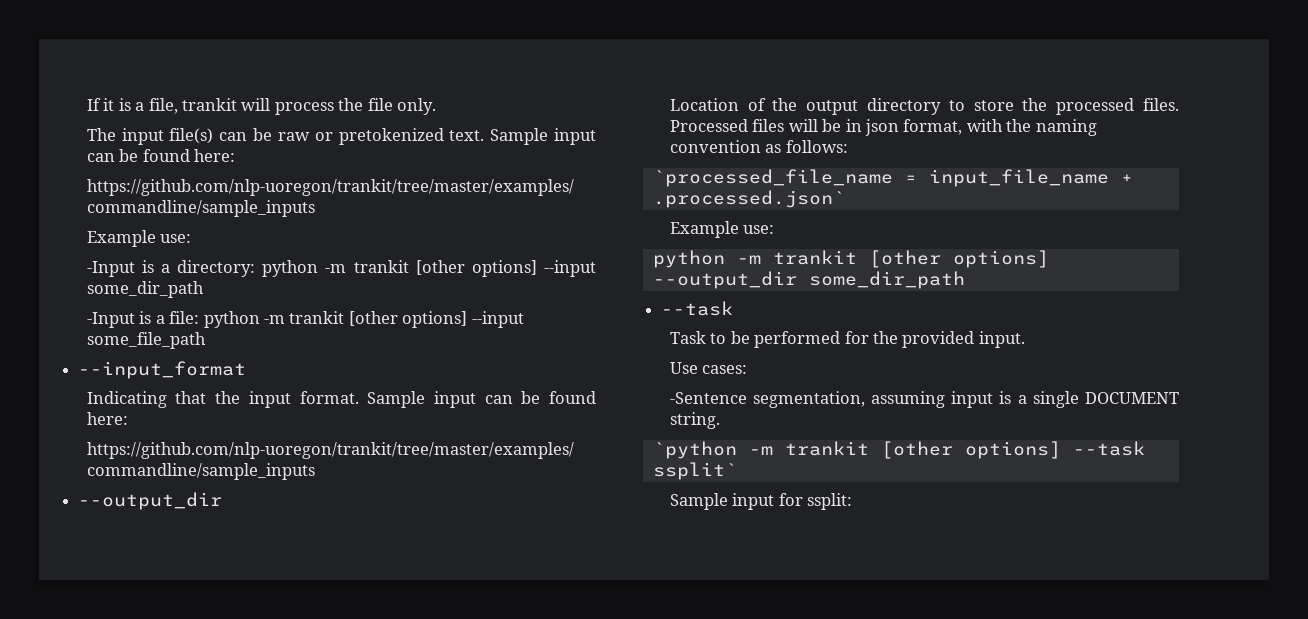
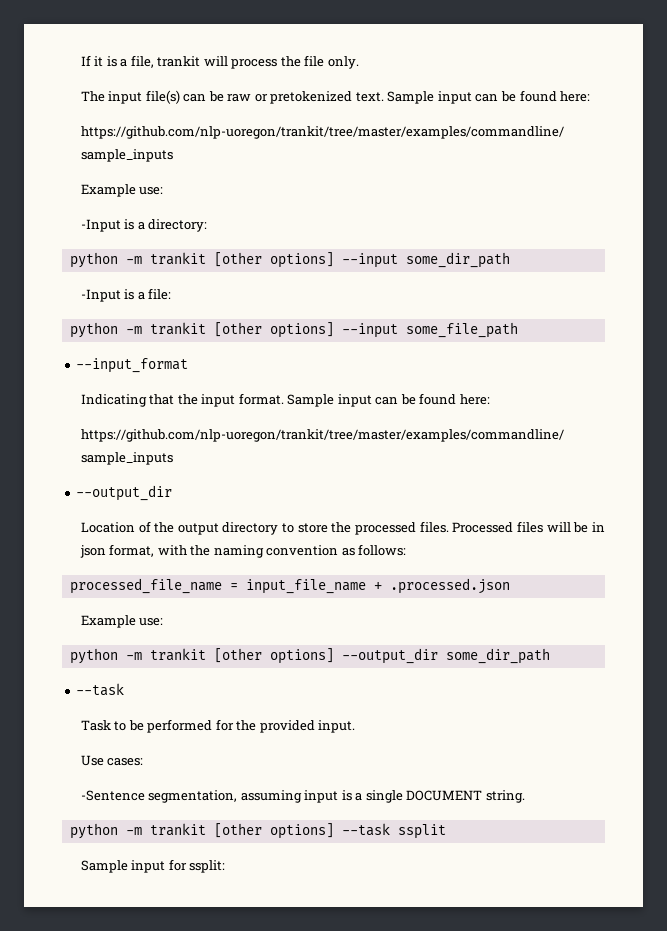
- -Input is a directory: python -m trankit [other options] --input some_dir_path
+ -Input is a directory:
+ python -m trankit [other options] --input some_dir_path
- -Input is a file: python -m trankit [other options] --input some_file_path
+ -Input is a file:
+ python -m trankit [other options] --input some_file_path
- `processed_file_name = input_file_name + .processed.json`
+ processed_file_name = input_file_name + .processed.json
- `python -m trankit [other options] --task ssplit`
+ python -m trankit [other options] --task ssplit

